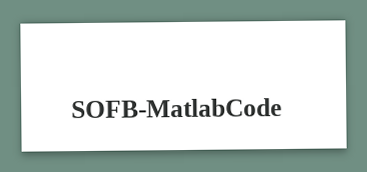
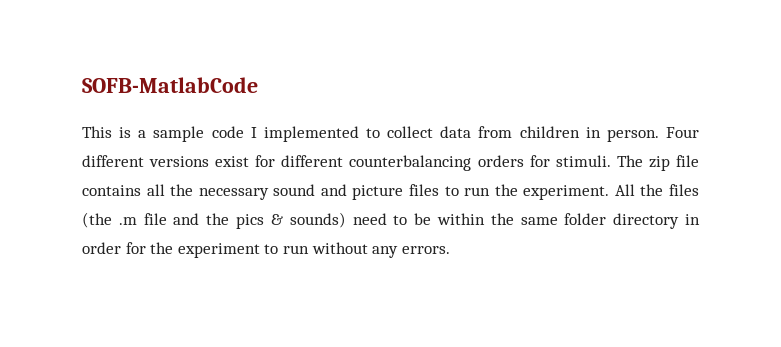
+ This is a sample code I implemented to collect data from children in person. Four different versions exist for different counterbalancing orders for stimuli. The zip file contains all the necessary sound and picture files to run the experiment. All the files (the .m file and the pics & sounds) need to be within the same folder directory in order for the experiment to run without any errors.

